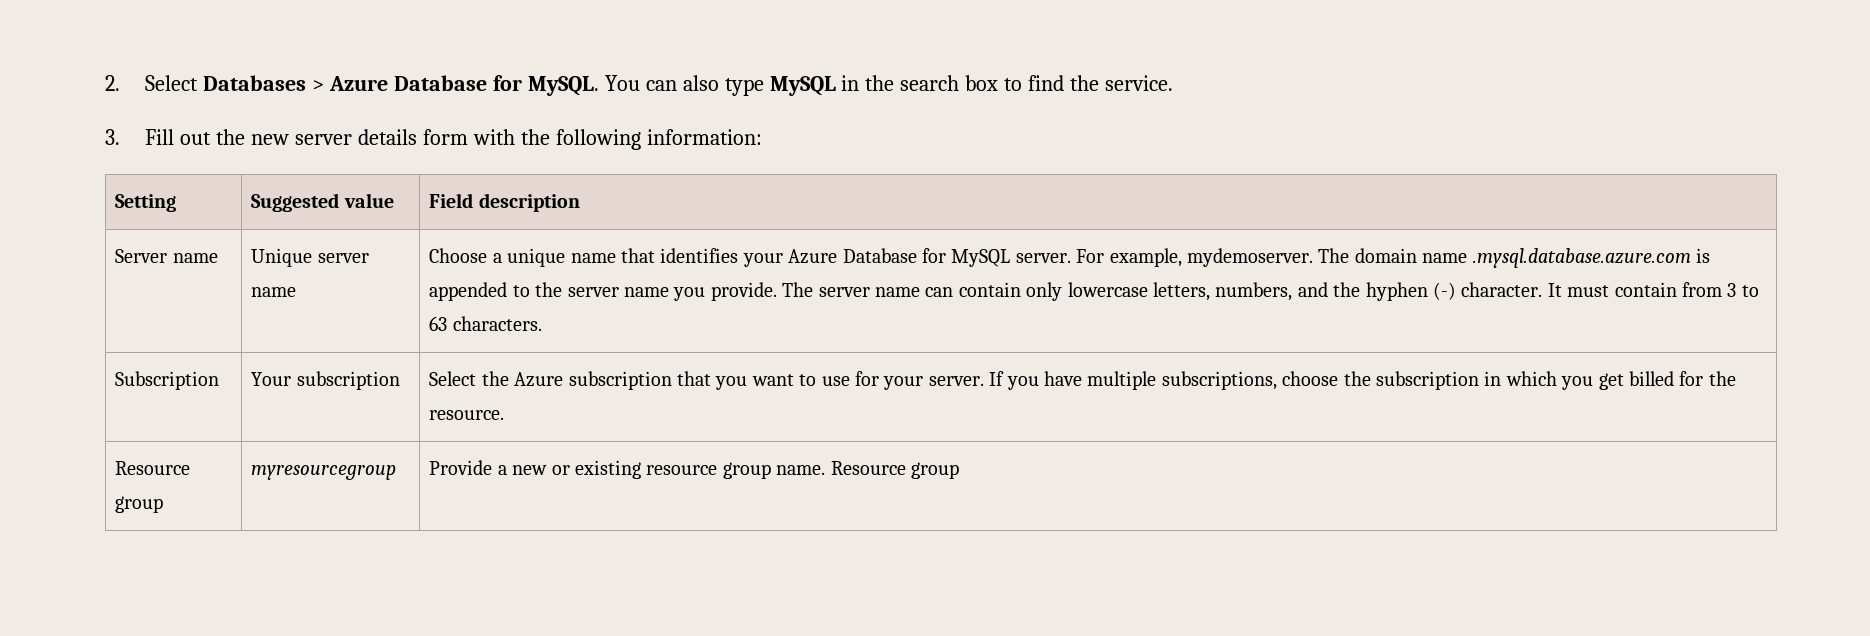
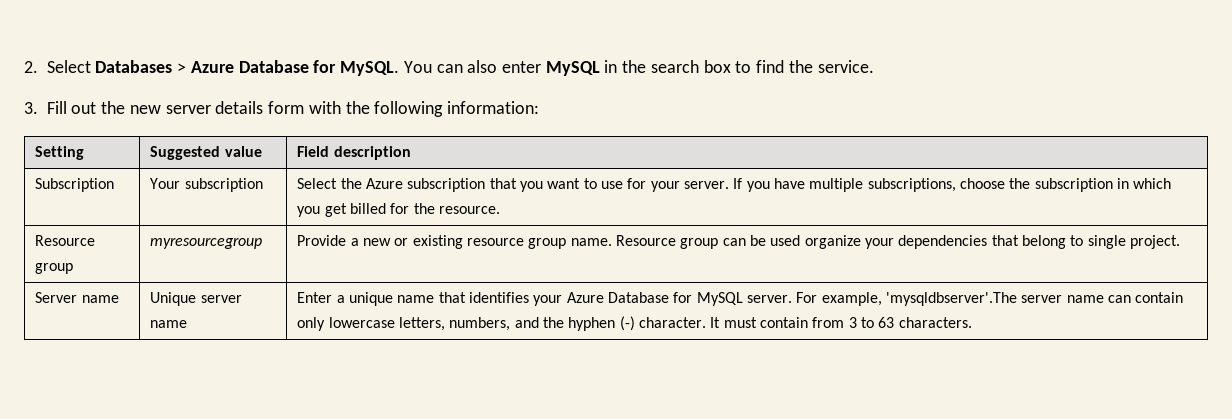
- You can also type MySQL in the search box to find the service.
+ You can also enter MySQL in the search box to find the service.
- Server name | Unique server name | Choose a unique name that identifies your Azure Database for MySQL server. For example, mydemoserver. The domain name .mysql.database.azure.com is appended to the server name you provide. The server name can contain only lowercase letters, numbers, and the hyphen (-) character. It must contain from 3 to 63 characters.
- Resource group | myresourcegroup | Provide a new or existing resource group name. Resource group
+ Resource group | myresourcegroup | Provide a new or existing resource group name. Resource group can be used organize your dependencies that belong to single project.
+ Server name | Unique server name | Enter a unique name that identifies your Azure Database for MySQL server. For example, 'mysqldbserver'.The server name can contain only lowercase letters, numbers, and the hyphen (-) character. It must contain from 3 to 63 characters.

